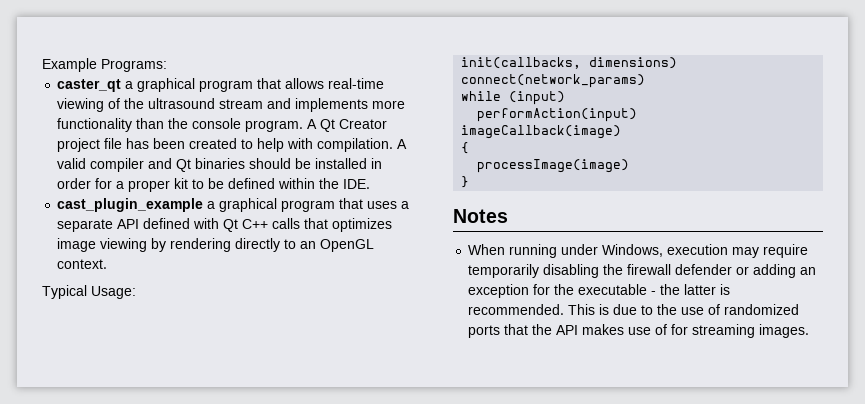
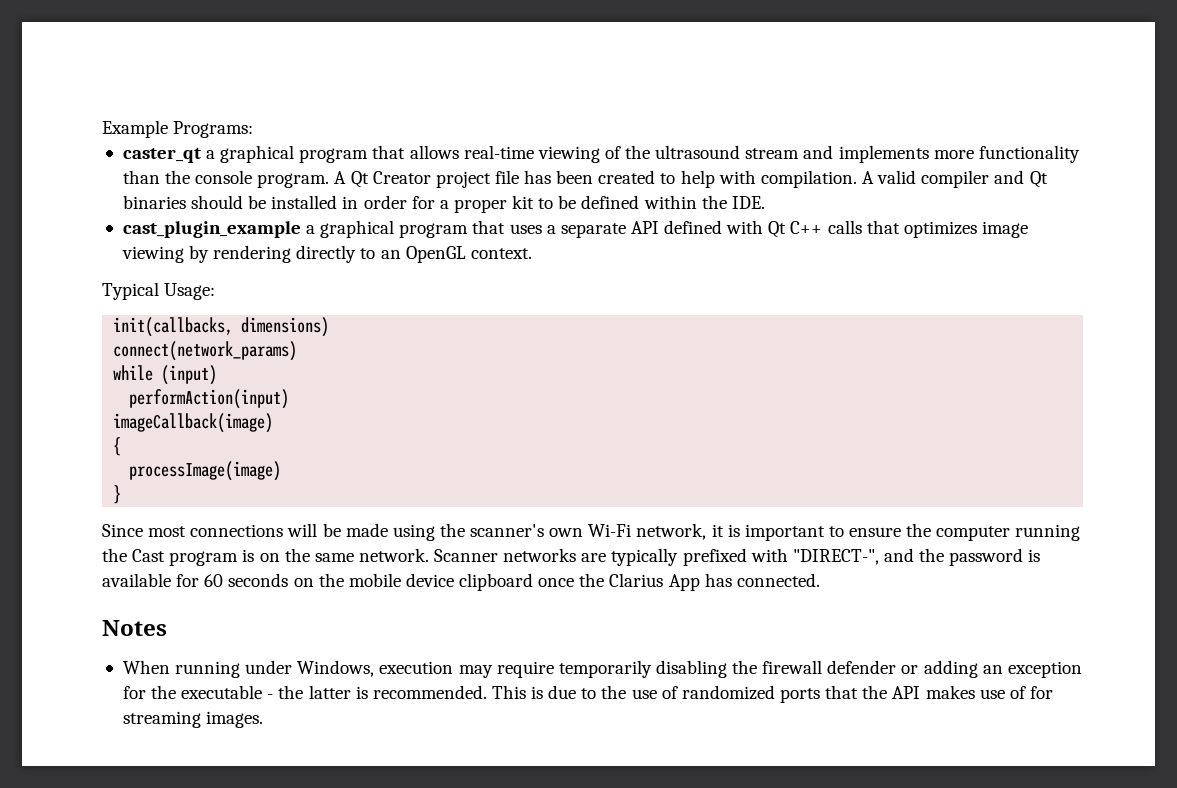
+ Since most connections will be made using the scanner's own Wi-Fi network, it is important to ensure the computer running the Cast program is on the same network. Scanner networks are typically prefixed with "DIRECT-", and the password is available for 60 seconds on the mobile device clipboard once the Clarius App has connected.

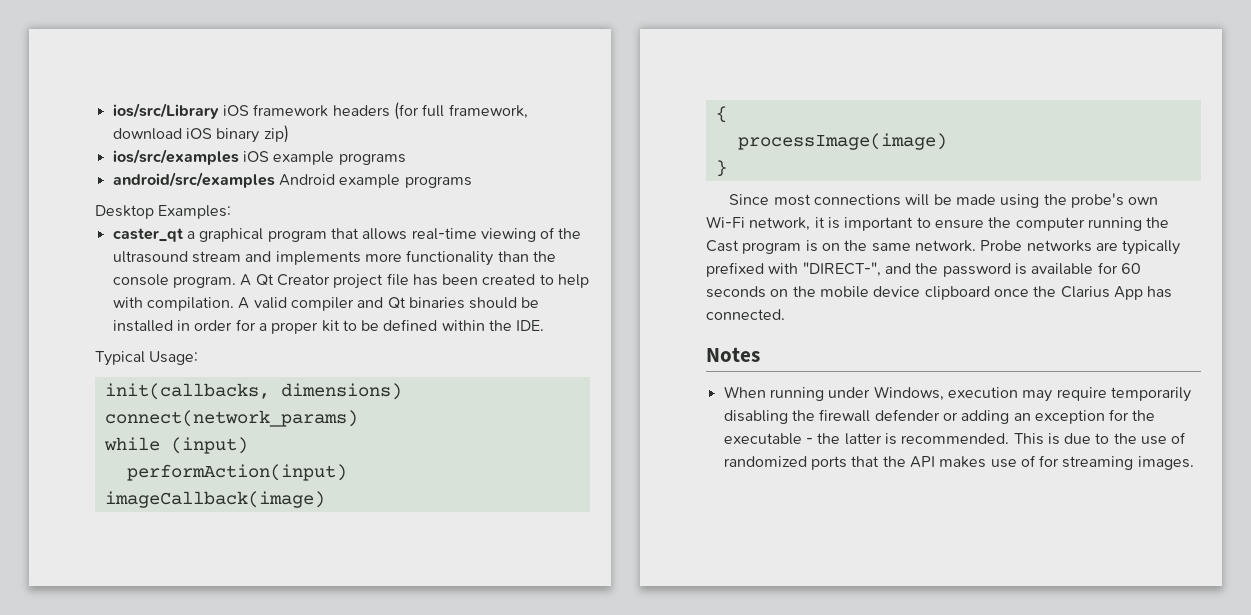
- Example Programs:
+ ios/src/Library iOS framework headers (for full framework, download iOS binary zip)
+ ios/src/examples iOS example programs
+ android/src/examples Android example programs
+ Desktop Examples:
- cast_plugin_example a graphical program that uses a separate API defined with Qt C++ calls that optimizes image viewing by rendering directly to an OpenGL context.
- Since most connections will be made using the scanner's own Wi-Fi network, it is important to ensure the computer running the Cast program is on the same network.
+ Since most connections will be made using the probe's own Wi-Fi network, it is important to ensure the computer running the Cast program is on the same network.
- Scanner networks are typically prefixed with "DIRECT-", and the password is available for 60 seconds on the mobile device clipboard once the Clarius App has connected.
+ Probe networks are typically prefixed with "DIRECT-", and the password is available for 60 seconds on the mobile device clipboard once the Clarius App has connected.

